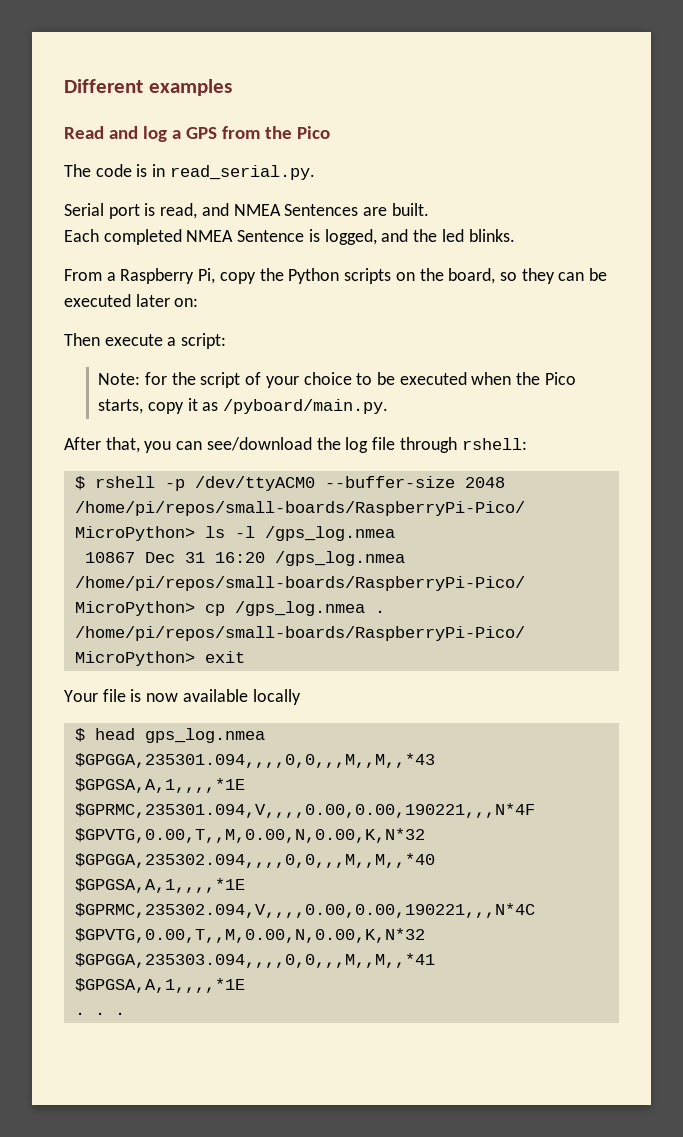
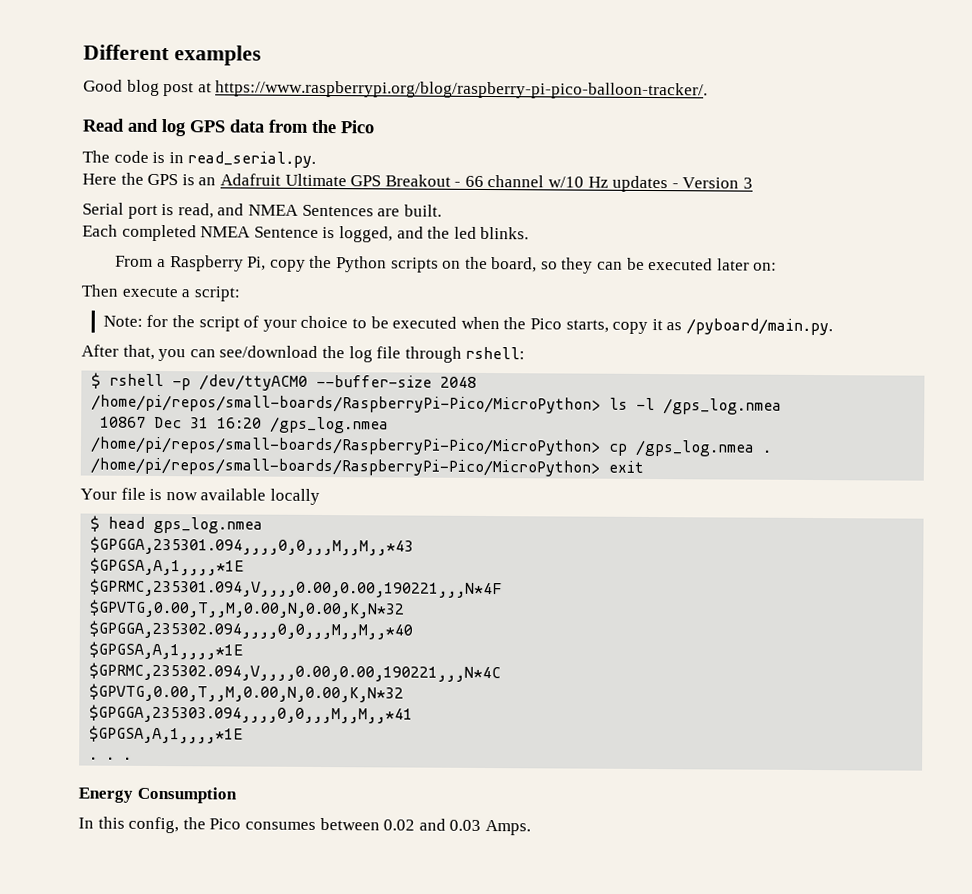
+ Good blog post at https://www.raspberrypi.org/blog/raspberry-pi-pico-balloon-tracker/.
- Read and log a GPS from the Pico
+ Read and log GPS data from the Pico
+ Here the GPS is an Adafruit Ultimate GPS Breakout - 66 channel w/10 Hz updates - Version 3
+ Energy Consumption
+ In this config, the Pico consumes between 0.02 and 0.03 Amps.

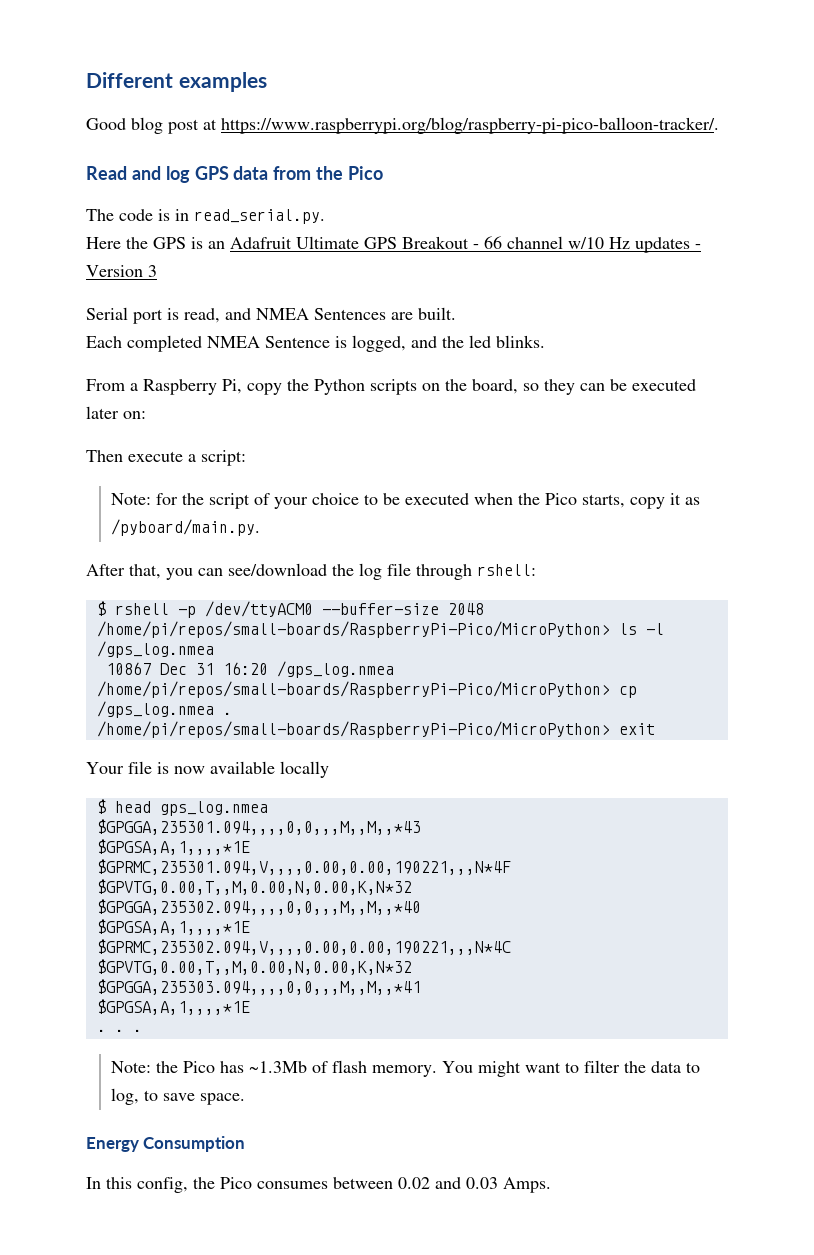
+ Note: the Pico has ~1.3Mb of flash memory. You might want to filter the data to log, to save space.

